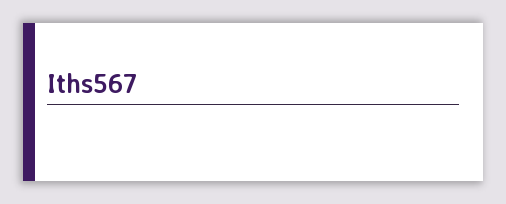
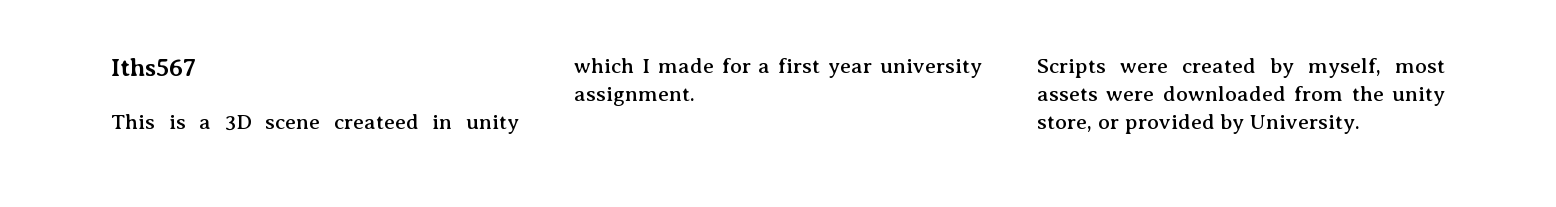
+ This is a 3D scene createed in unity which I made for a first year university assignment.
+ Scripts were created by myself, most assets were downloaded from the unity store, or provided by University.

